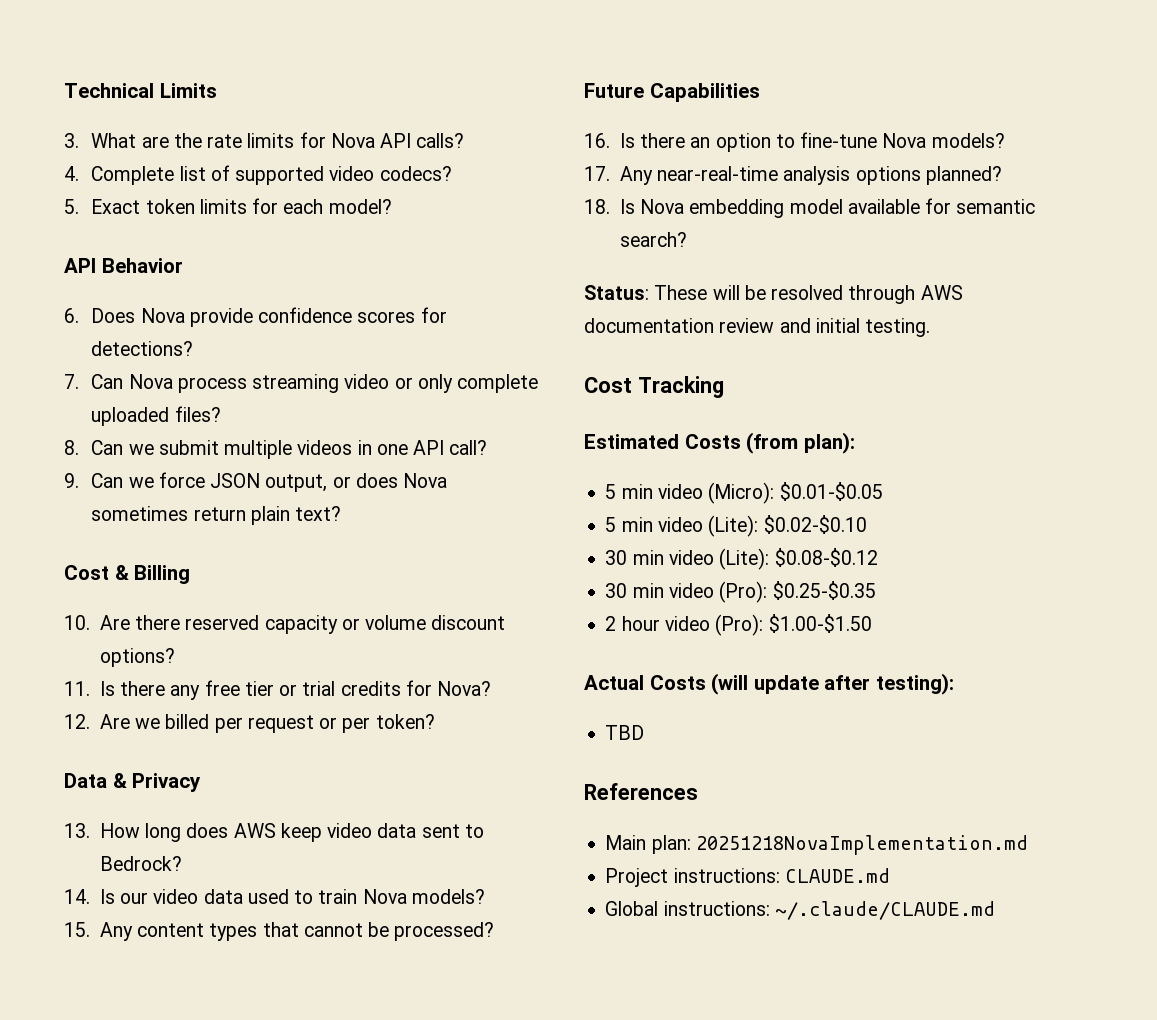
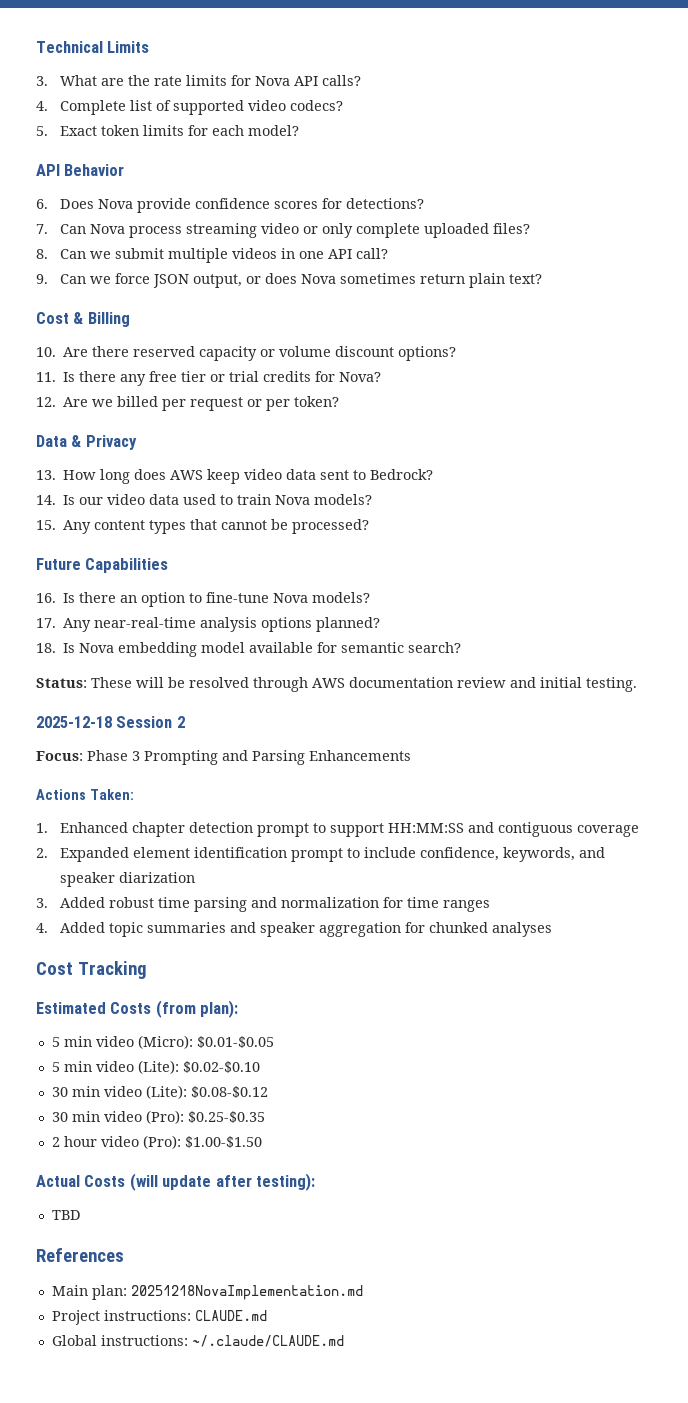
+ 2025-12-18 Session 2
+ Focus: Phase 3 Prompting and Parsing Enhancements
+ Actions Taken:
+ 1. Enhanced chapter detection prompt to support HH:MM:SS and contiguous coverage
+ 2. Expanded element identification prompt to include confidence, keywords, and speaker diarization
+ 3. Added robust time parsing and normalization for time ranges
+ 4. Added topic summaries and speaker aggregation for chunked analyses

